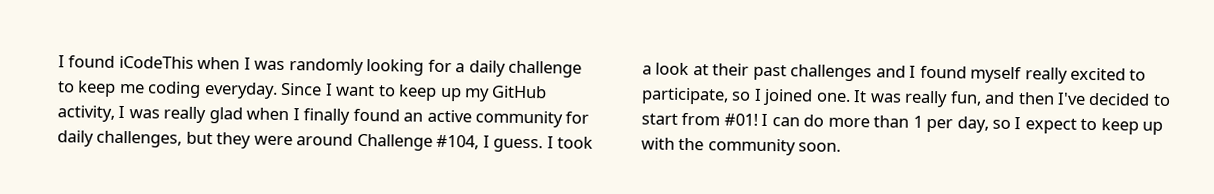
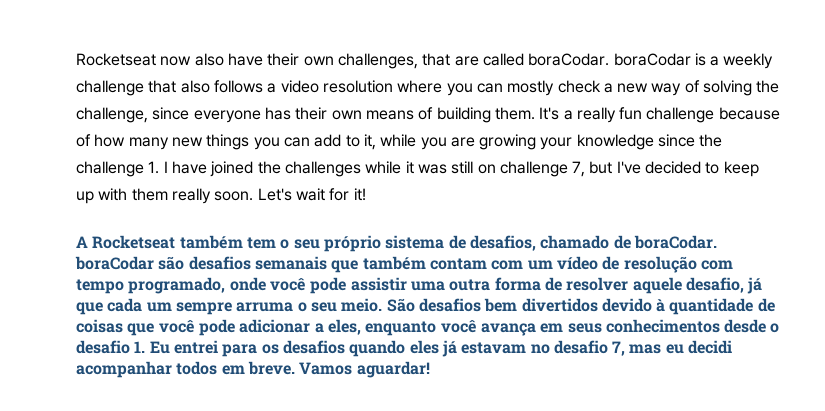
- I found iCodeThis when I was randomly looking for a daily challenge to keep me coding everyday. Since I want to keep up my GitHub activity, I was really glad when I finally found an active community for daily challenges, but they were around Challenge #104, I guess. I took a look at their past challenges and I found myself really excited to participate, so I joined one. It was really fun, and then I've decided to start from #01! I can do more than 1 per day, so I expect to keep up with the community soon.
+ Rocketseat now also have their own challenges, that are called boraCodar. boraCodar is a weekly challenge that also follows a video resolution where you can mostly check a new way of solving the challenge, since everyone has their own means of building them. It's a really fun challenge because of how many new things you can add to it, while you are growing your knowledge since the challenge 1. I have joined the challenges while it was still on challenge 7, but I've decided to keep up with them really soon. Let's wait for it!
+ A Rocketseat também tem o seu próprio sistema de desafios, chamado de boraCodar. boraCodar são desafios semanais que também contam com um vídeo de resolução com tempo programado, onde você pode assistir uma outra forma de resolver aquele desafio, já que cada um sempre arruma o seu meio. São desafios bem divertidos devido à quantidade de coisas que você pode adicionar a eles, enquanto você avança em seus conhecimentos desde o desafio 1. Eu entrei para os desafios quando eles já estavam no desafio 7, mas eu decidi acompanhar todos em breve. Vamos aguardar!

